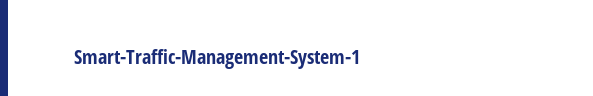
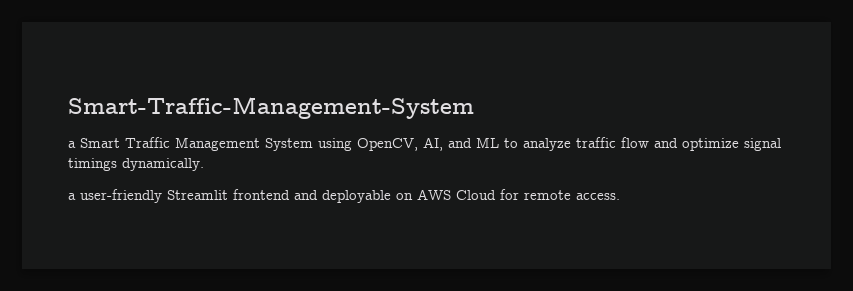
- Smart-Traffic-Management-System-1
+ Smart-Traffic-Management-System
+ a Smart Traffic Management System using OpenCV, AI, and ML to analyze traffic flow and optimize signal timings dynamically.
+ a user-friendly Streamlit frontend and deployable on AWS Cloud for remote access.

